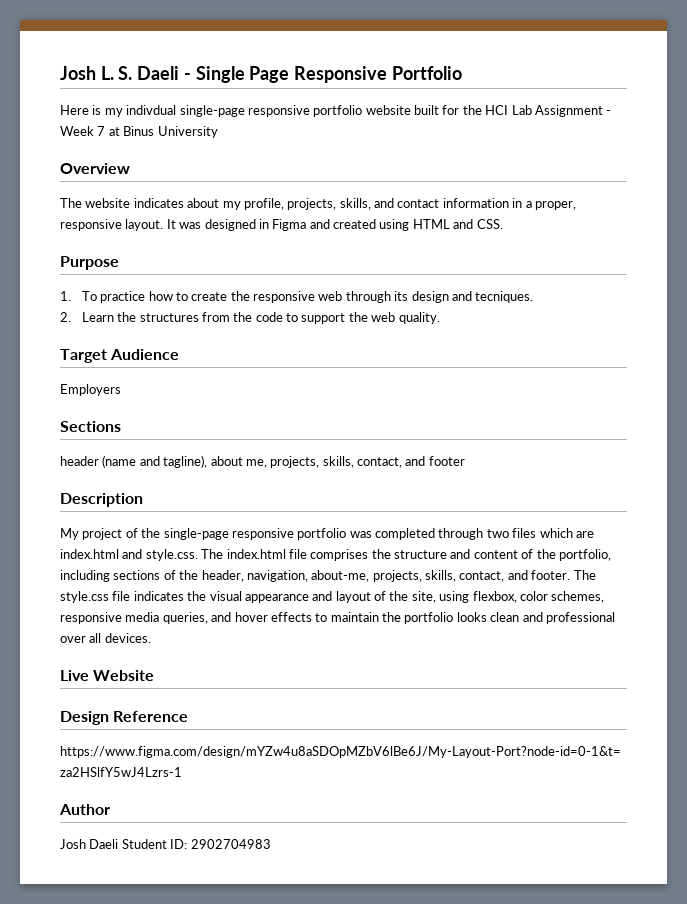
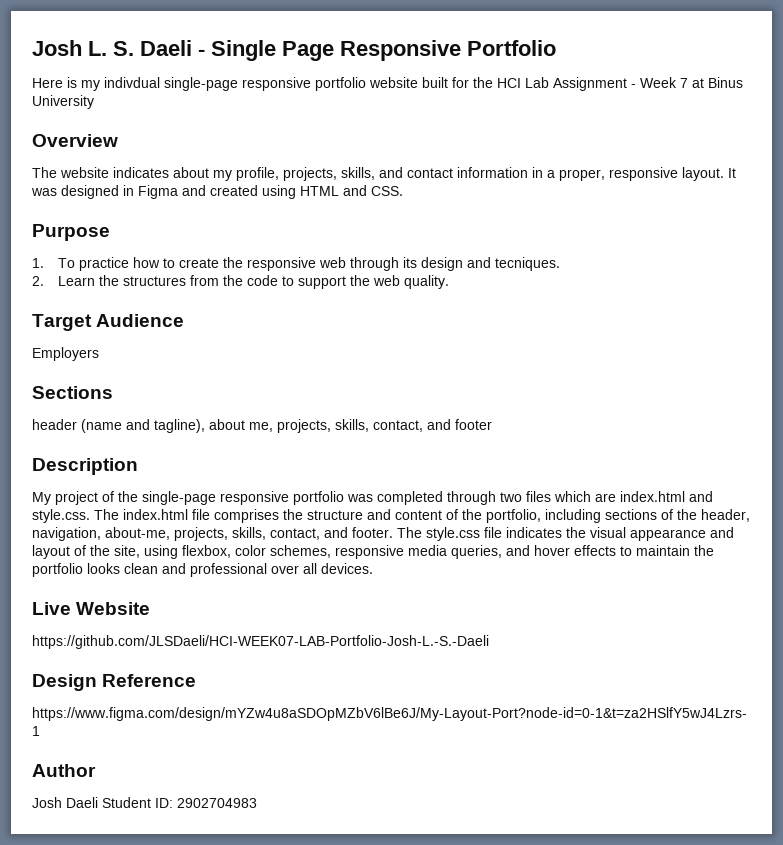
+ https://github.com/JLSDaeli/HCI-WEEK07-LAB-Portfolio-Josh-L.-S.-Daeli

